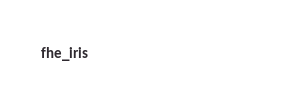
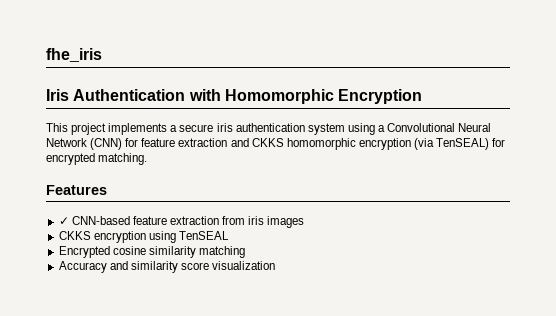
+ Iris Authentication with Homomorphic Encryption
+ This project implements a secure iris authentication system using a Convolutional Neural Network (CNN) for feature extraction and CKKS homomorphic encryption (via TenSEAL) for encrypted matching.
+ Features
+ ✓ CNN-based feature extraction from iris images
+ CKKS encryption using TenSEAL
+ Encrypted cosine similarity matching
+ Accuracy and similarity score visualization

